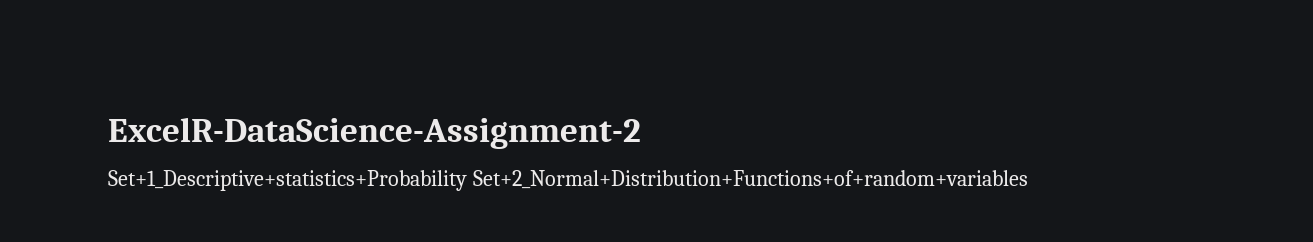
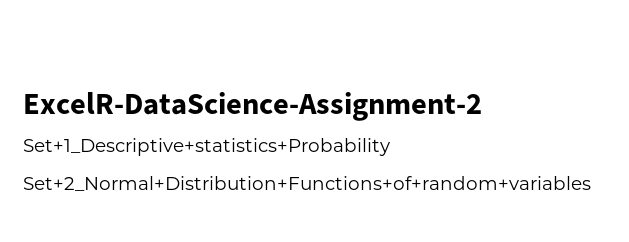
- Set+1_Descriptive+statistics+Probability Set+2_Normal+Distribution+Functions+of+random+variables
+ Set+1_Descriptive+statistics+Probability
+ Set+2_Normal+Distribution+Functions+of+random+variables

